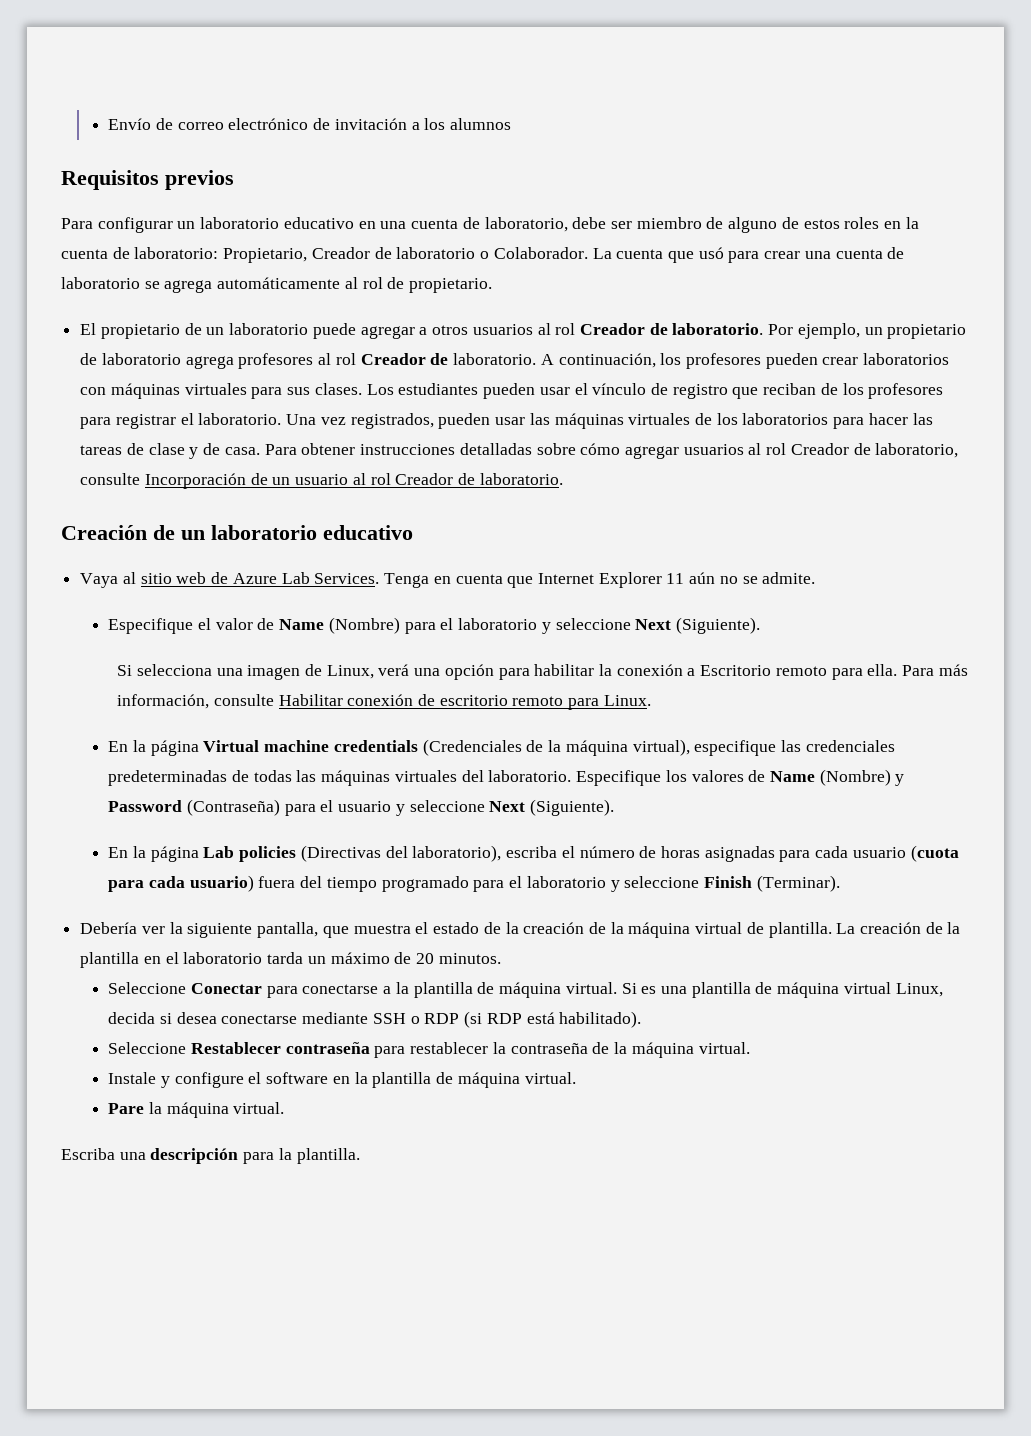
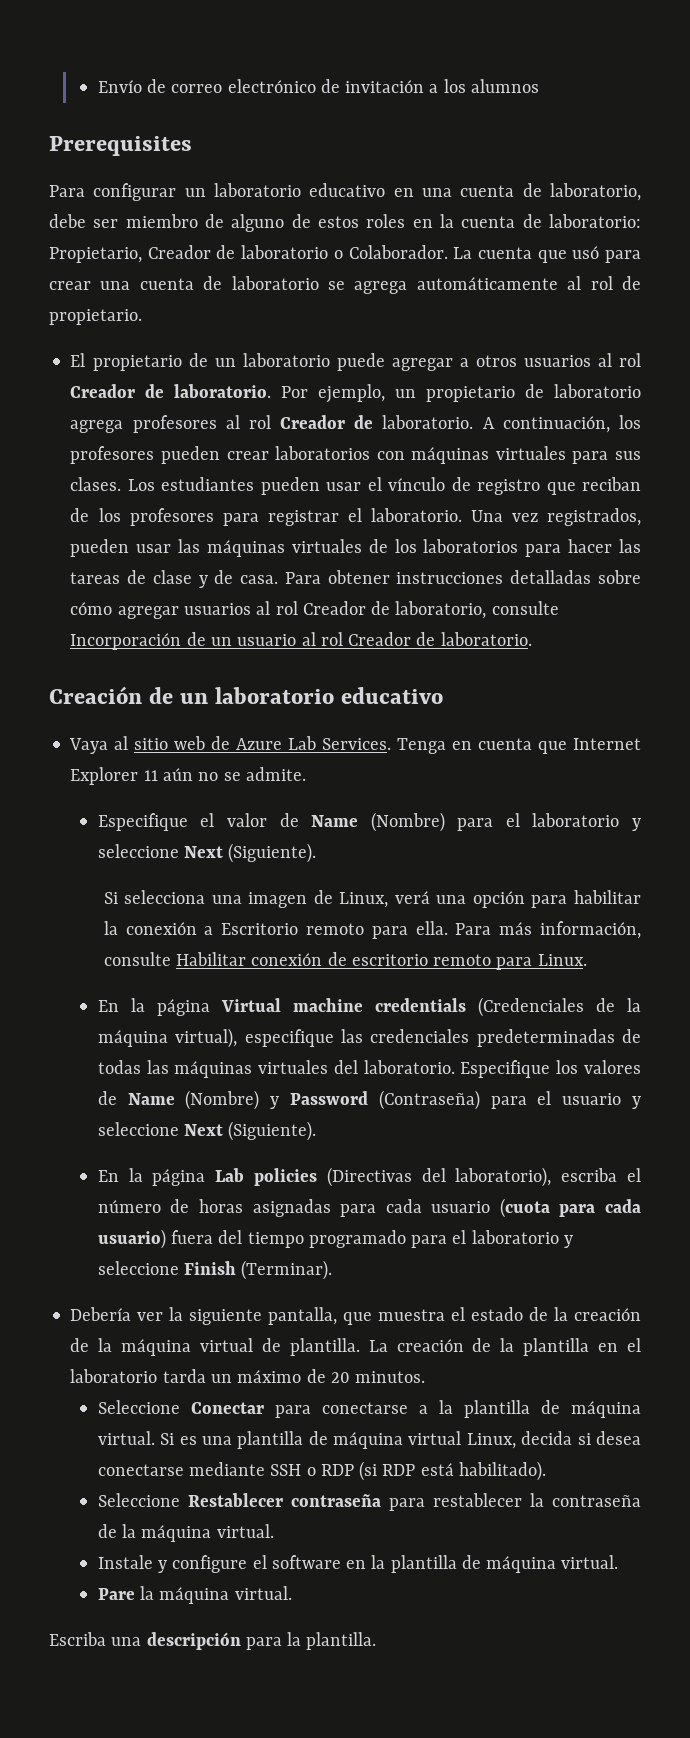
- Requisitos previos
+ Prerequisites

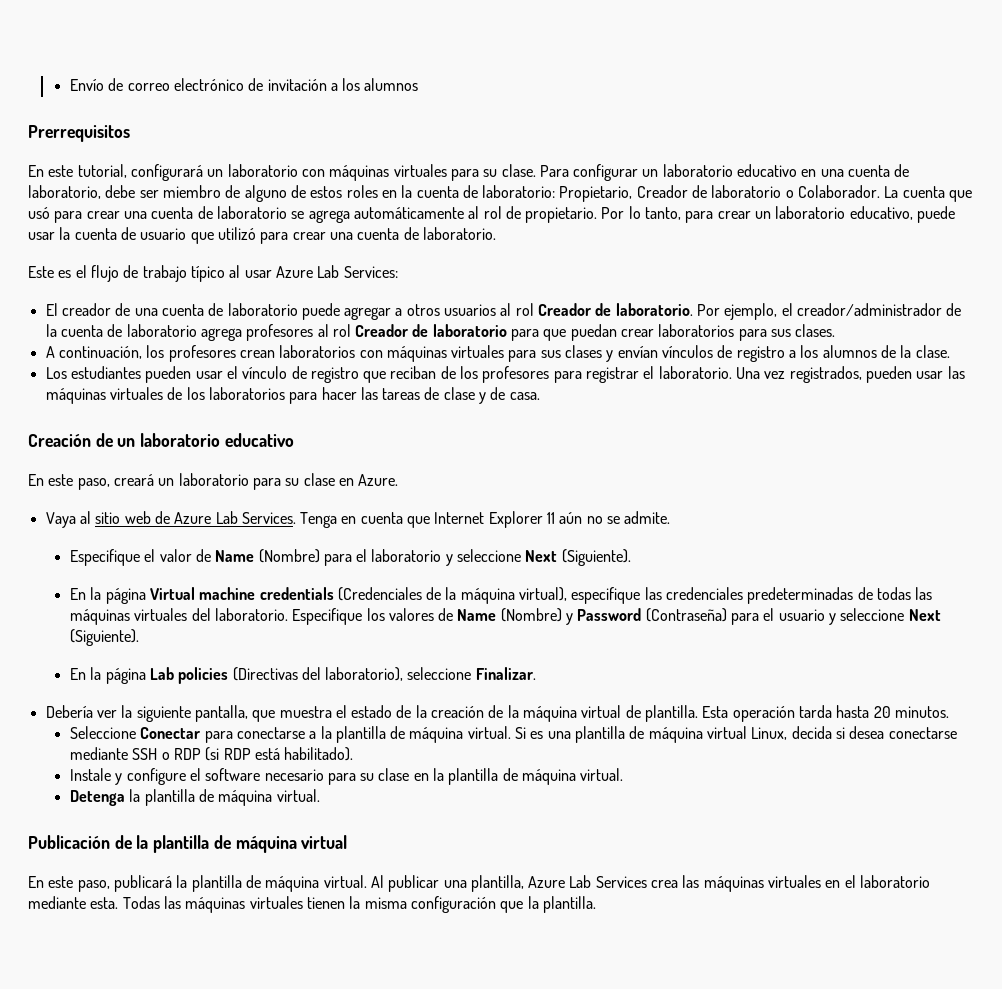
- Prerequisites
- Para configurar un laboratorio educativo en una cuenta de laboratorio, debe ser miembro de alguno de estos roles en la cuenta de laboratorio: Propietario, Creador de laboratorio o Colaborador.
+ Prerrequisitos
+ En este tutorial, configurará un laboratorio con máquinas virtuales para su clase. Para configurar un laboratorio educativo en una cuenta de laboratorio, debe ser miembro de alguno de estos roles en la cuenta de laboratorio: Propietario, Creador de laboratorio o Colaborador.
- La cuenta que usó para crear una cuenta de laboratorio se agrega automáticamente al rol de propietario.
- El propietario de un laboratorio puede agregar a otros usuarios al rol Creador de laboratorio.
+ La cuenta que usó para crear una cuenta de laboratorio se agrega automáticamente al rol de propietario. Por lo tanto, para crear un laboratorio educativo, puede usar la cuenta de usuario que utilizó para crear una cuenta de laboratorio.
+ Este es el flujo de trabajo típico al usar Azure Lab Services:
+ El creador de una cuenta de laboratorio puede agregar a otros usuarios al rol Creador de laboratorio.
- Por ejemplo, un propietario de laboratorio agrega profesores al rol Creador de laboratorio. A continuación, los profesores pueden crear laboratorios con máquinas virtuales para sus clases. Los estudiantes pueden usar el vínculo de registro que reciban de los profesores para registrar el laboratorio.
+ Por ejemplo, el creador/administrador de la cuenta de laboratorio agrega profesores al rol Creador de laboratorio para que puedan crear laboratorios para sus clases.
+ A continuación, los profesores crean laboratorios con máquinas virtuales para sus clases y envían vínculos de registro a los alumnos de la clase.
+ Los estudiantes pueden usar el vínculo de registro que reciban de los profesores para registrar el laboratorio.
- Para obtener instrucciones detalladas sobre cómo agregar usuarios al rol Creador de laboratorio, consulte Incorporación de un usuario al rol Creador de laboratorio.
+ En este paso, creará un laboratorio para su clase en Azure.
- Si selecciona una imagen de Linux, verá una opción para habilitar la conexión a Escritorio remoto para ella. Para más información, consulte Habilitar conexión de escritorio remoto para Linux.
- En la página Lab policies (Directivas del laboratorio), escriba el número de horas asignadas para cada usuario (cuota para cada usuario) fuera del tiempo programado para el laboratorio y seleccione Finish (Terminar).
+ En la página Lab policies (Directivas del laboratorio), seleccione Finalizar.
- La creación de la plantilla en el laboratorio tarda un máximo de 20 minutos.
+ Esta operación tarda hasta 20 minutos.
- Seleccione Restablecer contraseña para restablecer la contraseña de la máquina virtual.
- Instale y configure el software en la plantilla de máquina virtual.
+ Instale y configure el software necesario para su clase en la plantilla de máquina virtual.
- Pare la máquina virtual.
- Escriba una descripción para la plantilla.
+ Detenga la plantilla de máquina virtual.
+ Publicación de la plantilla de máquina virtual
+ En este paso, publicará la plantilla de máquina virtual. Al publicar una plantilla, Azure Lab Services crea las máquinas virtuales en el laboratorio mediante esta. Todas las máquinas virtuales tienen la misma configuración que la plantilla.

